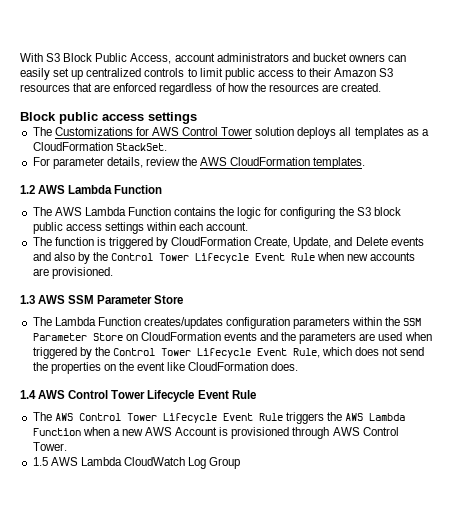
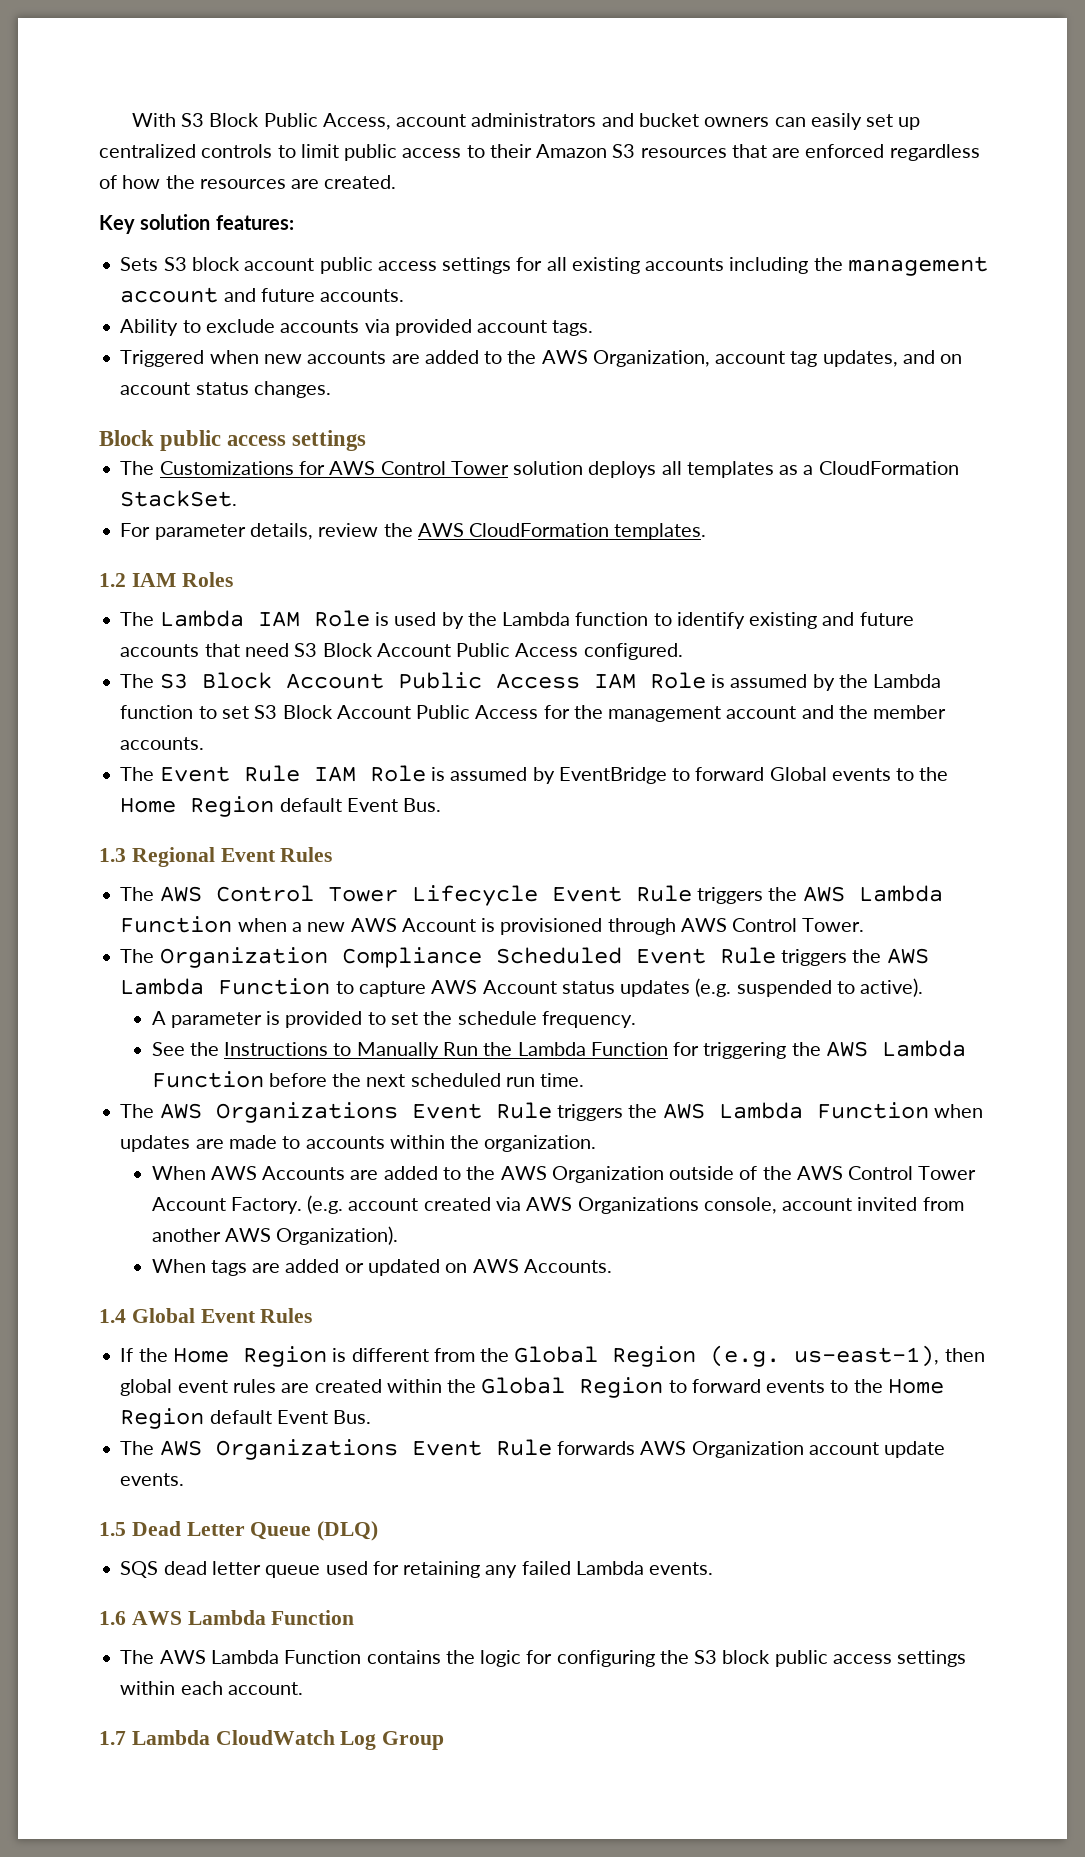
+ Key solution features:
+ Sets S3 block account public access settings for all existing accounts including the management account and future accounts.
+ Ability to exclude accounts via provided account tags.
+ Triggered when new accounts are added to the AWS Organization, account tag updates, and on account status changes.
- 1.2 AWS Lambda Function
- The AWS Lambda Function contains the logic for configuring the S3 block public access settings within each account.
- The function is triggered by CloudFormation Create, Update, and Delete events and also by the Control Tower Lifecycle Event Rule when new accounts are provisioned.
- 1.3 AWS SSM Parameter Store
- The Lambda Function creates/updates configuration parameters within the SSM Parameter Store on CloudFormation events and the parameters are used when triggered by the Control Tower Lifecycle Event Rule, which does not send the properties on the event like CloudFormation does.
- 1.4 AWS Control Tower Lifecycle Event Rule
+ 1.2 IAM Roles
+ The Lambda IAM Role is used by the Lambda function to identify existing and future accounts that need S3 Block Account Public Access configured.
+ The S3 Block Account Public Access IAM Role is assumed by the Lambda function to set S3 Block Account Public Access for the management account and the member accounts.
+ The Event Rule IAM Role is assumed by EventBridge to forward Global events to the Home Region default Event Bus.
+ 1.3 Regional Event Rules
- 1.5 AWS Lambda CloudWatch Log Group
+ The Organization Compliance Scheduled Event Rule triggers the AWS Lambda Function to capture AWS Account status updates (e.g. suspended to active).
+ A parameter is provided to set the schedule frequency.
+ See the Instructions to Manually Run the Lambda Function for triggering the AWS Lambda Function before the next scheduled run time.
+ The AWS Organizations Event Rule triggers the AWS Lambda Function when updates are made to accounts within the organization.
+ When AWS Accounts are added to the AWS Organization outside of the AWS Control Tower Account Factory. (e.g. account created via AWS Organizations console, account invited from another AWS Organization).
+ When tags are added or updated on AWS Accounts.
+ 1.4 Global Event Rules
+ If the Home Region is different from the Global Region (e.g. us-east-1), then global event rules are created within the Global Region to forward events to the Home Region default Event Bus.
+ The AWS Organizations Event Rule forwards AWS Organization account update events.
+ 1.5 Dead Letter Queue (DLQ)
+ SQS dead letter queue used for retaining any failed Lambda events.
+ 1.6 AWS Lambda Function
+ The AWS Lambda Function contains the logic for configuring the S3 block public access settings within each account.
+ 1.7 Lambda CloudWatch Log Group

